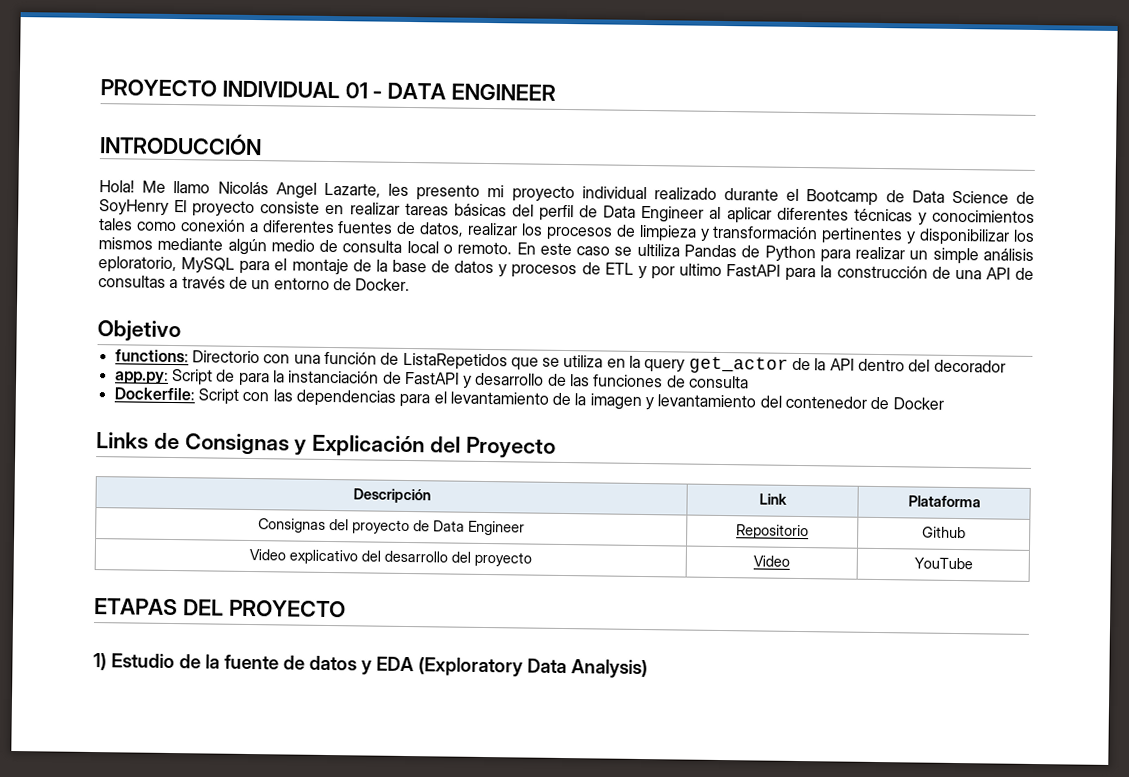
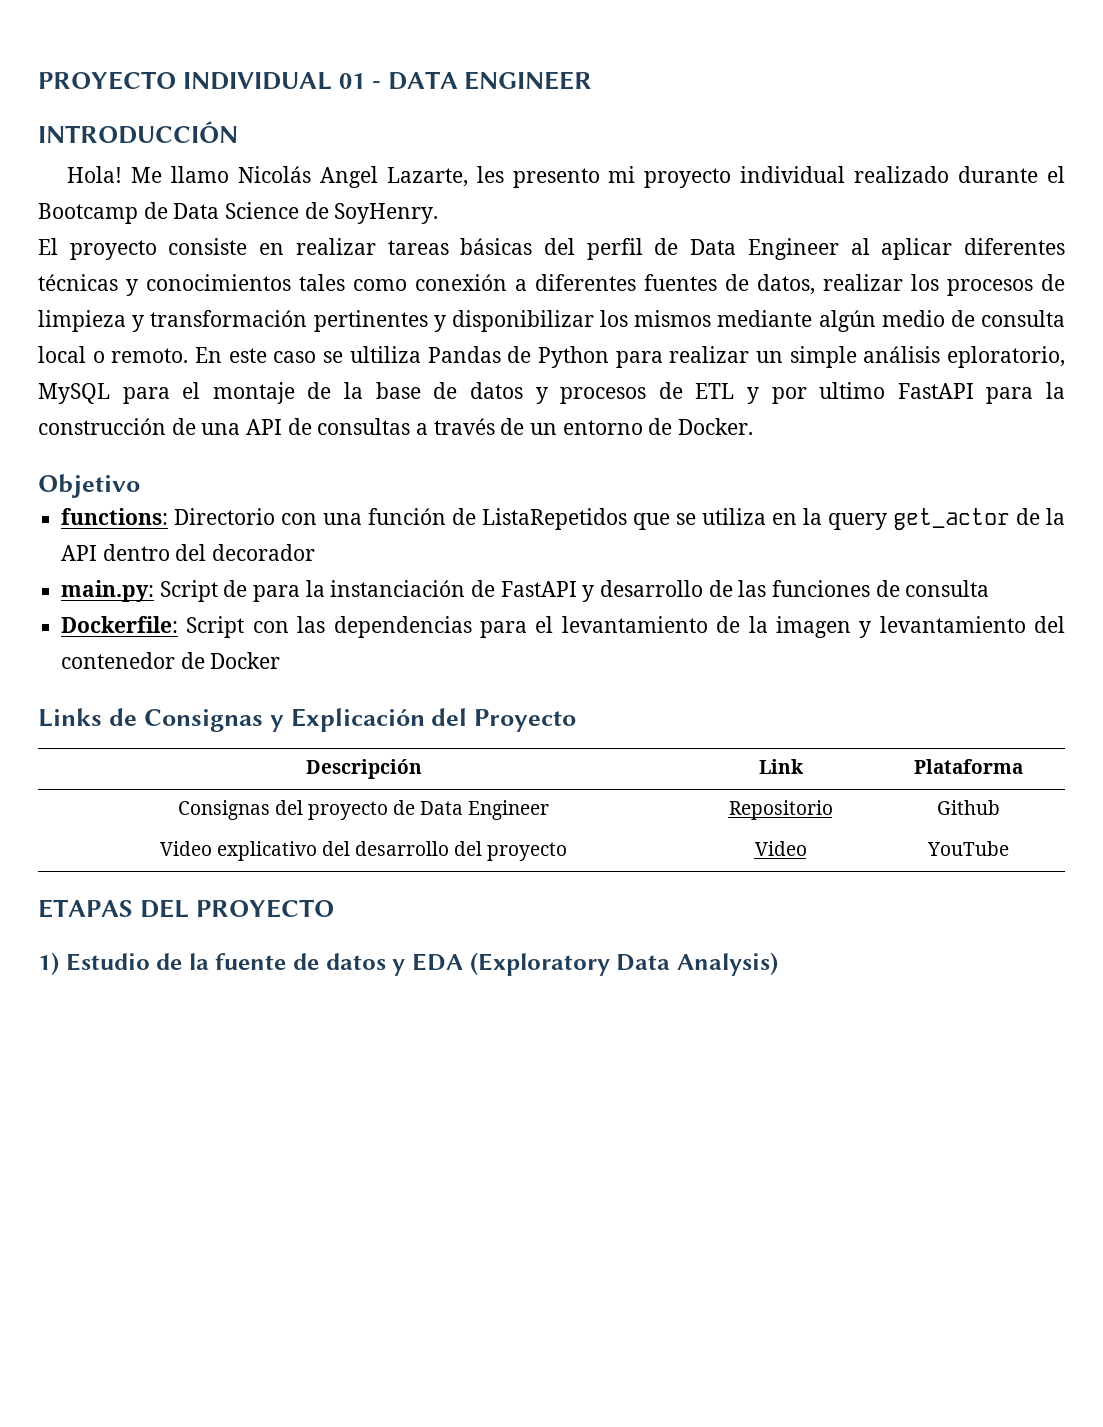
- Me llamo Nicolás Angel Lazarte, les presento mi proyecto individual realizado durante el Bootcamp de Data Science de SoyHenry El proyecto consiste en realizar tareas básicas del perfil de Data Engineer al aplicar diferentes técnicas y conocimientos tales como conexión a diferentes fuentes de datos, realizar los procesos de limpieza y transformación pertinentes y disponibilizar los mismos mediante algún medio de consulta local o remoto.
+ Me llamo Nicolás Angel Lazarte, les presento mi proyecto individual realizado durante el Bootcamp de Data Science de SoyHenry.
+ El proyecto consiste en realizar tareas básicas del perfil de Data Engineer al aplicar diferentes técnicas y conocimientos tales como conexión a diferentes fuentes de datos, realizar los procesos de limpieza y transformación pertinentes y disponibilizar los mismos mediante algún medio de consulta local o remoto.
- app.py: Script de para la instanciación de FastAPI y desarrollo de las funciones de consulta
+ main.py: Script de para la instanciación de FastAPI y desarrollo de las funciones de consulta

